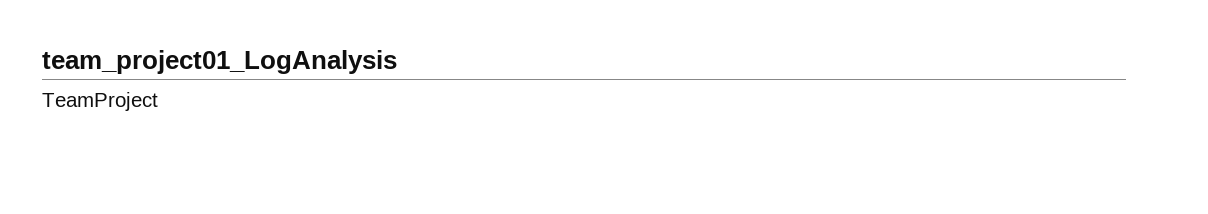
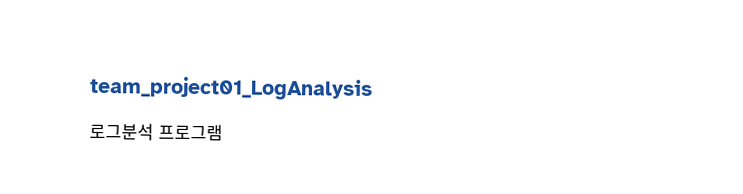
- TeamProject
+ 로그분석 프로그램

